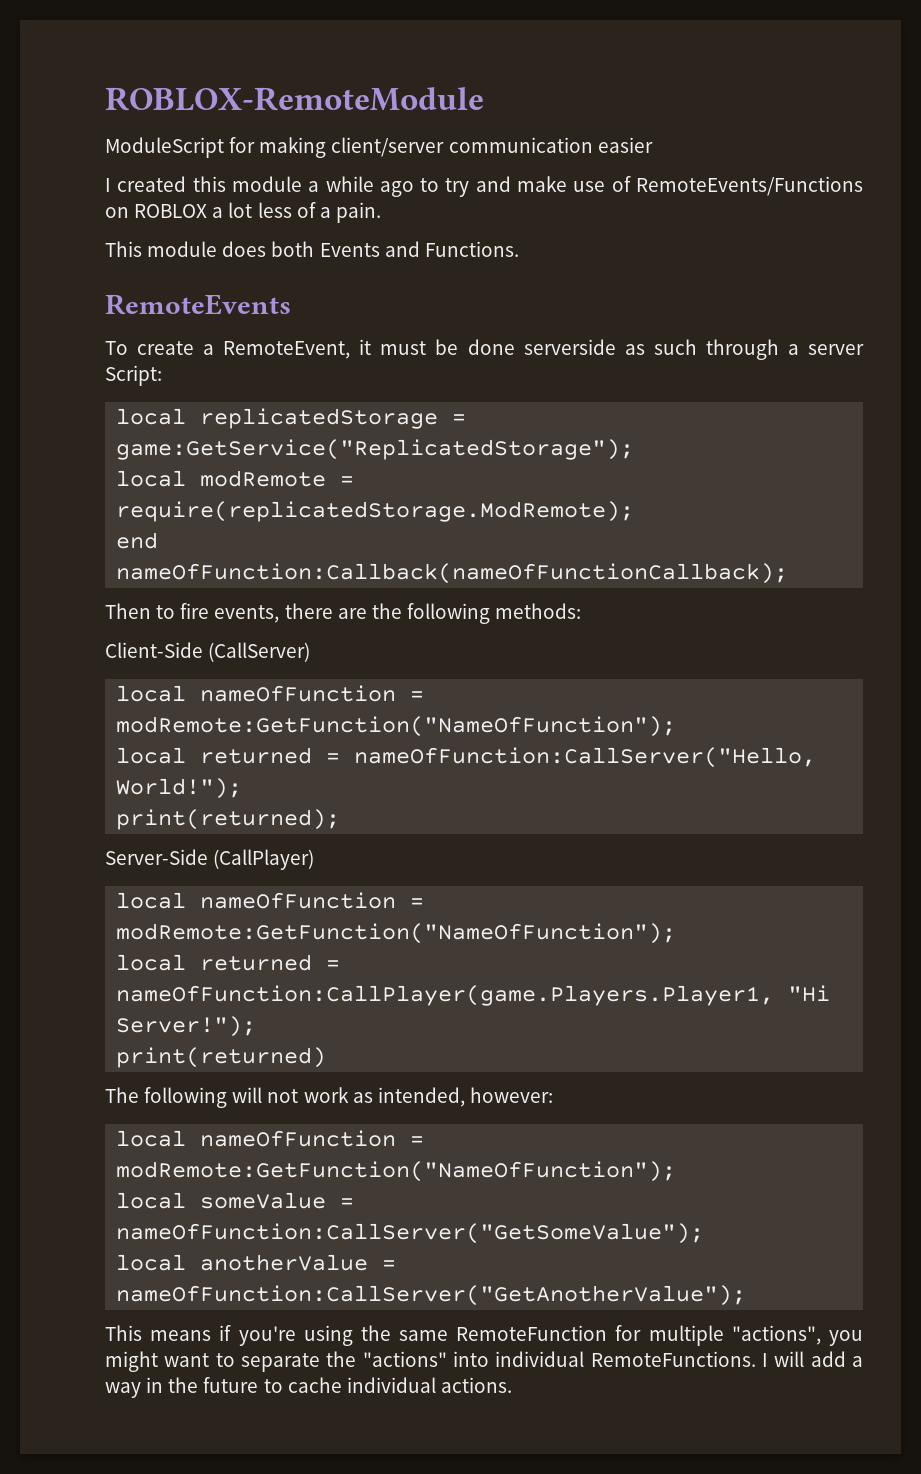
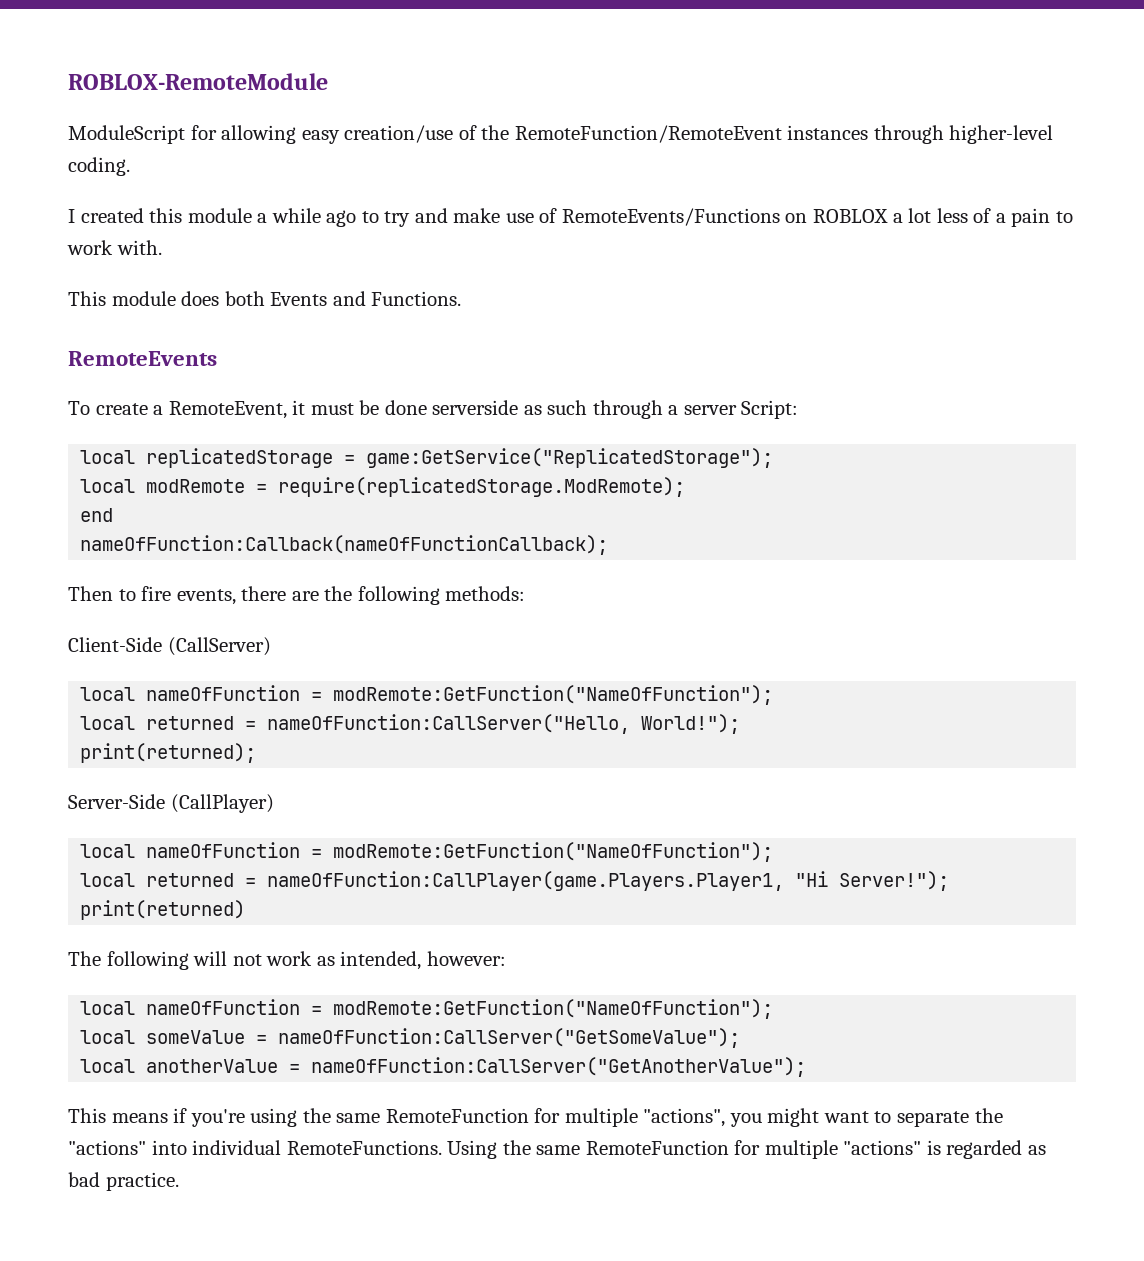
- ModuleScript for making client/server communication easier
+ ModuleScript for allowing easy creation/use of the RemoteFunction/RemoteEvent instances through higher-level coding.
- I created this module a while ago to try and make use of RemoteEvents/Functions on ROBLOX a lot less of a pain.
+ I created this module a while ago to try and make use of RemoteEvents/Functions on ROBLOX a lot less of a pain to work with.
- I will add a way in the future to cache individual actions.
+ Using the same RemoteFunction for multiple "actions" is regarded as bad practice.

